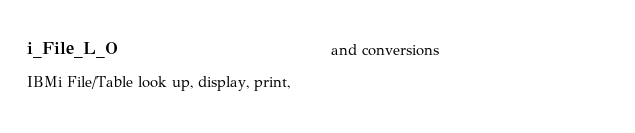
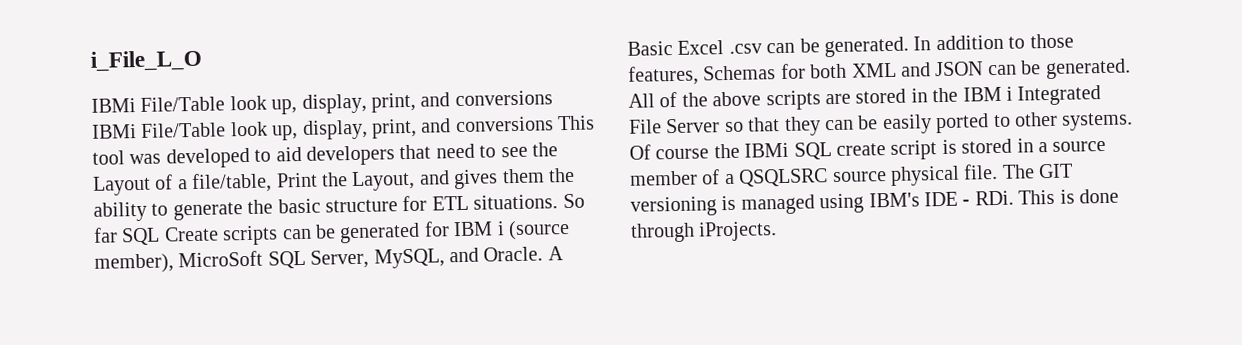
- IBMi File/Table look up, display, print, and conversions
+ IBMi File/Table look up, display, print, and conversions IBMi File/Table look up, display, print, and conversions This tool was developed to aid developers that need to see the Layout of a file/table, Print the Layout, and gives them the ability to generate the basic structure for ETL situations. So far SQL Create scripts can be generated for IBM i (source member), MicroSoft SQL Server, MySQL, and Oracle. A Basic Excel .csv can be generated. In addition to those features, Schemas for both XML and JSON can be generated. All of the above scripts are stored in the IBM i Integrated File Server so that they can be easily ported to other systems. Of course the IBMi SQL create script is stored in a source member of a QSQLSRC source physical file. The GIT versioning is managed using IBM's IDE - RDi. This is done through iProjects.

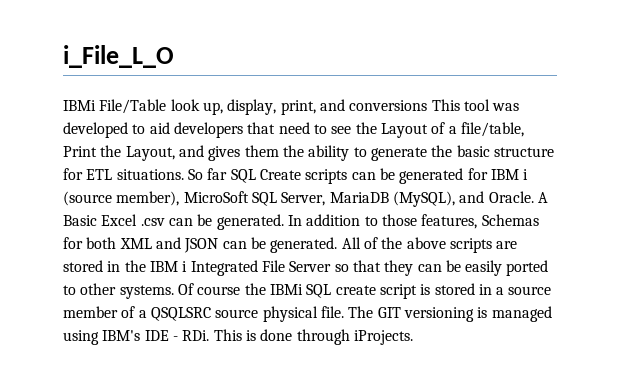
- IBMi File/Table look up, display, print, and conversions IBMi File/Table look up, display, print, and conversions This tool was developed to aid developers that need to see the Layout of a file/table, Print the Layout, and gives them the ability to generate the basic structure for ETL situations.
+ IBMi File/Table look up, display, print, and conversions This tool was developed to aid developers that need to see the Layout of a file/table, Print the Layout, and gives them the ability to generate the basic structure for ETL situations.
- So far SQL Create scripts can be generated for IBM i (source member), MicroSoft SQL Server, MySQL, and Oracle.
+ So far SQL Create scripts can be generated for IBM i (source member), MicroSoft SQL Server, MariaDB (MySQL), and Oracle.

